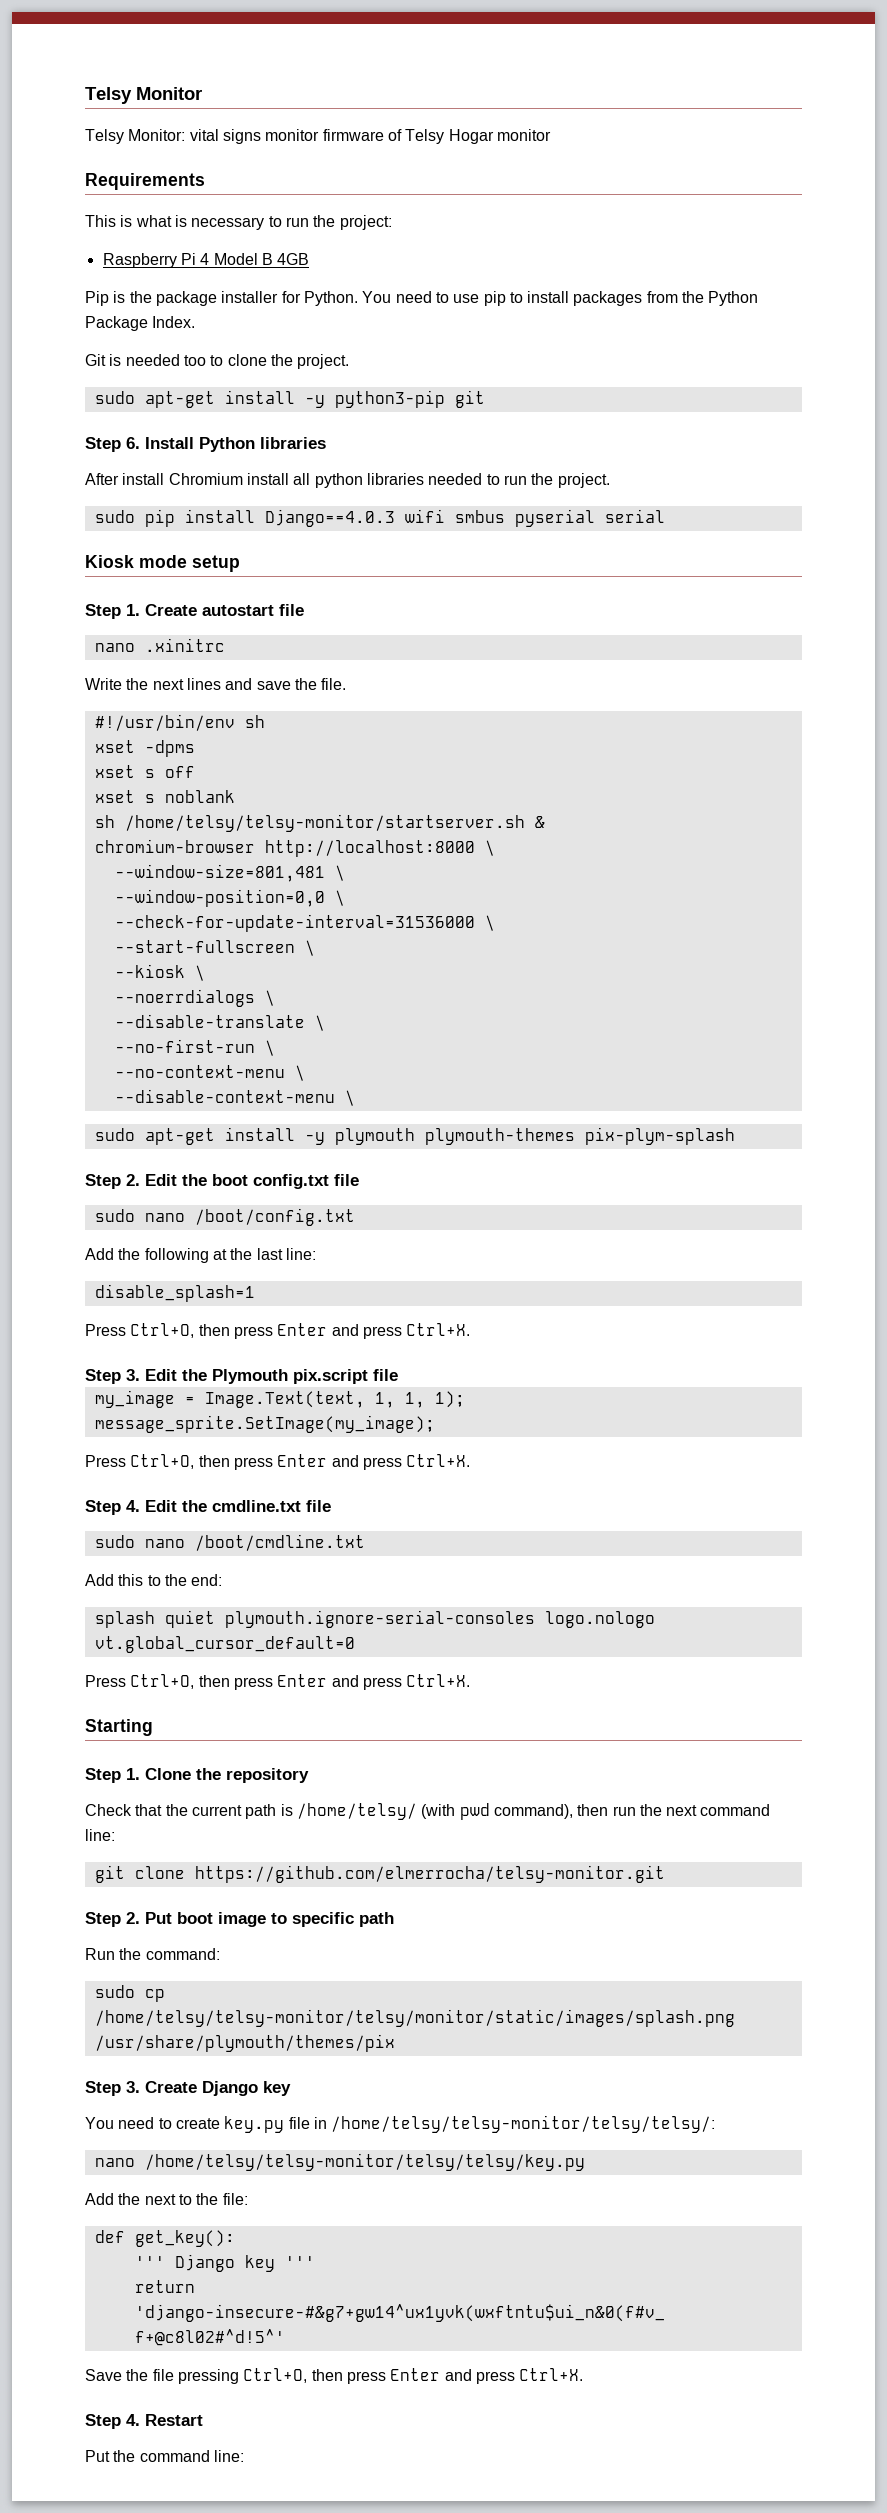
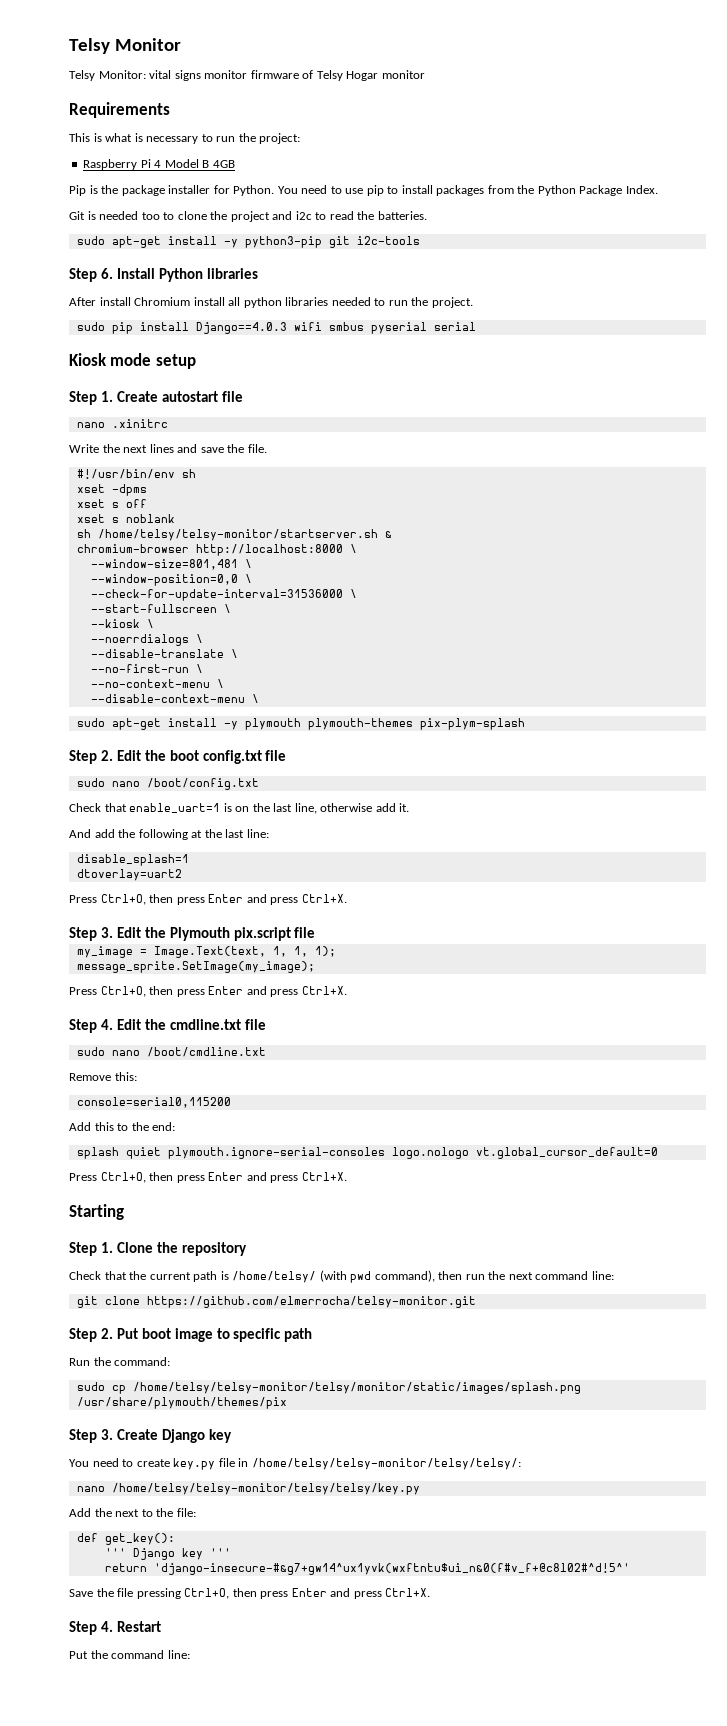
- Git is needed too to clone the project.
+ Git is needed too to clone the project and i2c to read the batteries.
- sudo apt-get install -y python3-pip git
+ sudo apt-get install -y python3-pip git i2c-tools
- Add the following at the last line:
+ Check that enable_uart=1 is on the last line, otherwise add it.
+ And add the following at the last line:
+ dtoverlay=uart2
+ Remove this:
+ console=serial0,115200

